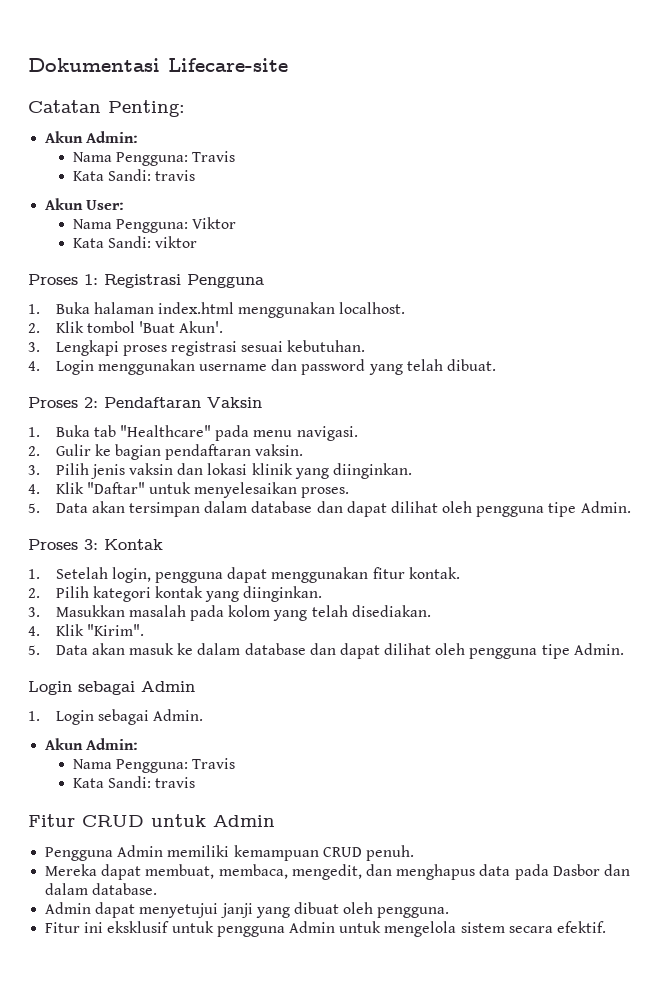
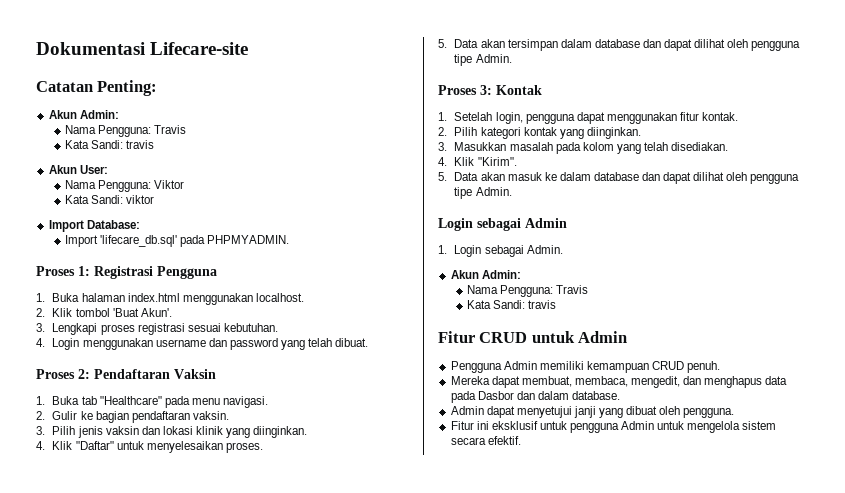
+ Import Database:
+ Import 'lifecare_db.sql' pada PHPMYADMIN.

